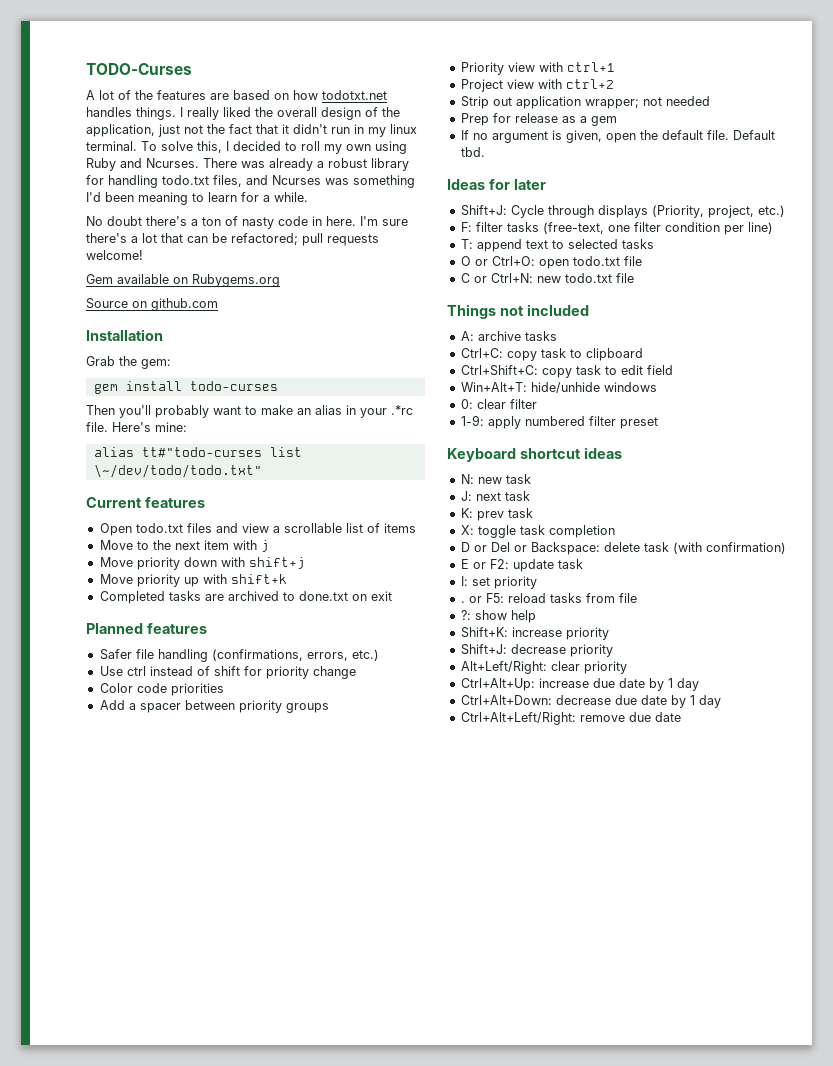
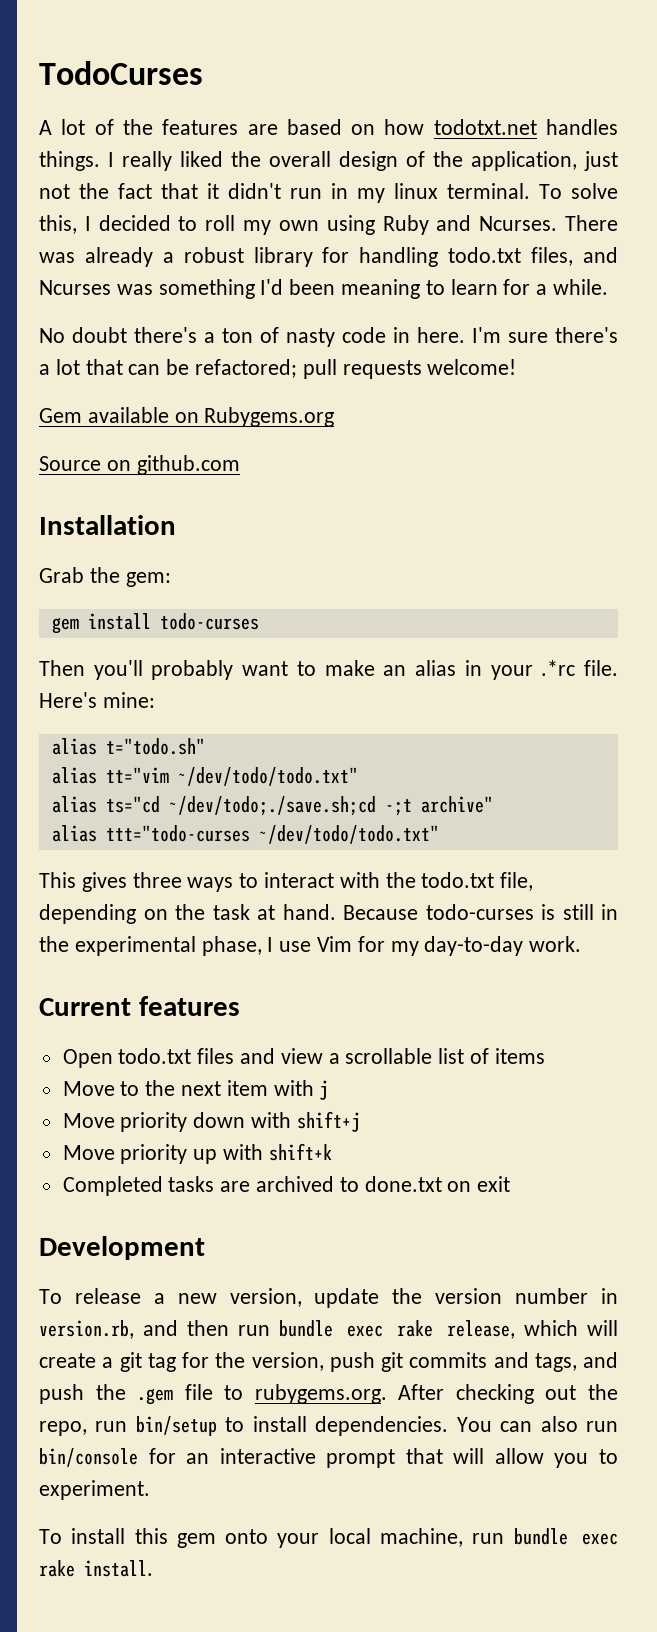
- TODO-Curses
+ TodoCurses
- alias tt#"todo-curses list \~/dev/todo/todo.txt"
+ alias t="todo.sh"
+ alias tt="vim ~/dev/todo/todo.txt"
+ alias ts="cd ~/dev/todo;./save.sh;cd -;t archive"
+ alias ttt="todo-curses ~/dev/todo/todo.txt"
+ This gives three ways to interact with the todo.txt file, depending on the task at hand. Because todo-curses is still in the experimental phase, I use Vim for my day-to-day work.
- Planned features
- Safer file handling (confirmations, errors, etc.)
- Use ctrl instead of shift for priority change
- Color code priorities
- Add a spacer between priority groups
- Priority view with ctrl+1
- Project view with ctrl+2
- Strip out application wrapper; not needed
- Prep for release as a gem
- If no argument is given, open the default file. Default tbd.
- Ideas for later
- Shift+J: Cycle through displays (Priority, project, etc.)
- F: filter tasks (free-text, one filter condition per line)
- T: append text to selected tasks
- O or Ctrl+O: open todo.txt file
- C or Ctrl+N: new todo.txt file
- Things not included
- A: archive tasks
- Ctrl+C: copy task to clipboard
- Ctrl+Shift+C: copy task to edit field
- Win+Alt+T: hide/unhide windows
- 0: clear filter
- 1-9: apply numbered filter preset
- Keyboard shortcut ideas
- N: new task
- J: next task
- K: prev task
- X: toggle task completion
- D or Del or Backspace: delete task (with confirmation)
- E or F2: update task
- I: set priority
- . or F5: reload tasks from file
- ?: show help
- Shift+K: increase priority
- Shift+J: decrease priority
- Alt+Left/Right: clear priority
- Ctrl+Alt+Up: increase due date by 1 day
- Ctrl+Alt+Down: decrease due date by 1 day
- Ctrl+Alt+Left/Right: remove due date
+ Development
+ To release a new version, update the version number in version.rb, and then run bundle exec rake release, which will create a git tag for the version, push git commits and tags, and push the .gem file to rubygems.org. After checking out the repo, run bin/setup to install dependencies. You can also run bin/console for an interactive prompt that will allow you to experiment.
+ To install this gem onto your local machine, run bundle exec rake install.

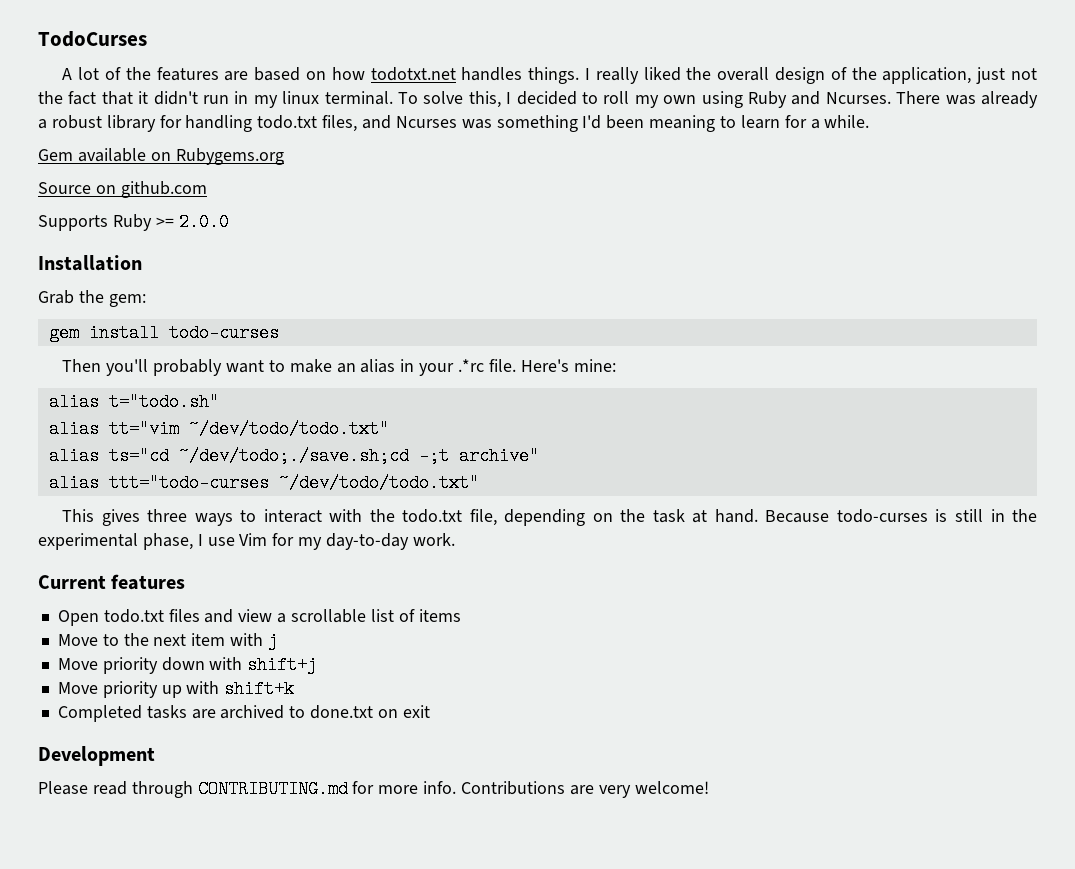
- No doubt there's a ton of nasty code in here. I'm sure there's a lot that can be refactored; pull requests welcome!
+ Supports Ruby >= 2.0.0
- To release a new version, update the version number in version.rb, and then run bundle exec rake release, which will create a git tag for the version, push git commits and tags, and push the .gem file to rubygems.org. After checking out the repo, run bin/setup to install dependencies. You can also run bin/console for an interactive prompt that will allow you to experiment.
- To install this gem onto your local machine, run bundle exec rake install.
+ Please read through CONTRIBUTING.md for more info. Contributions are very welcome!

